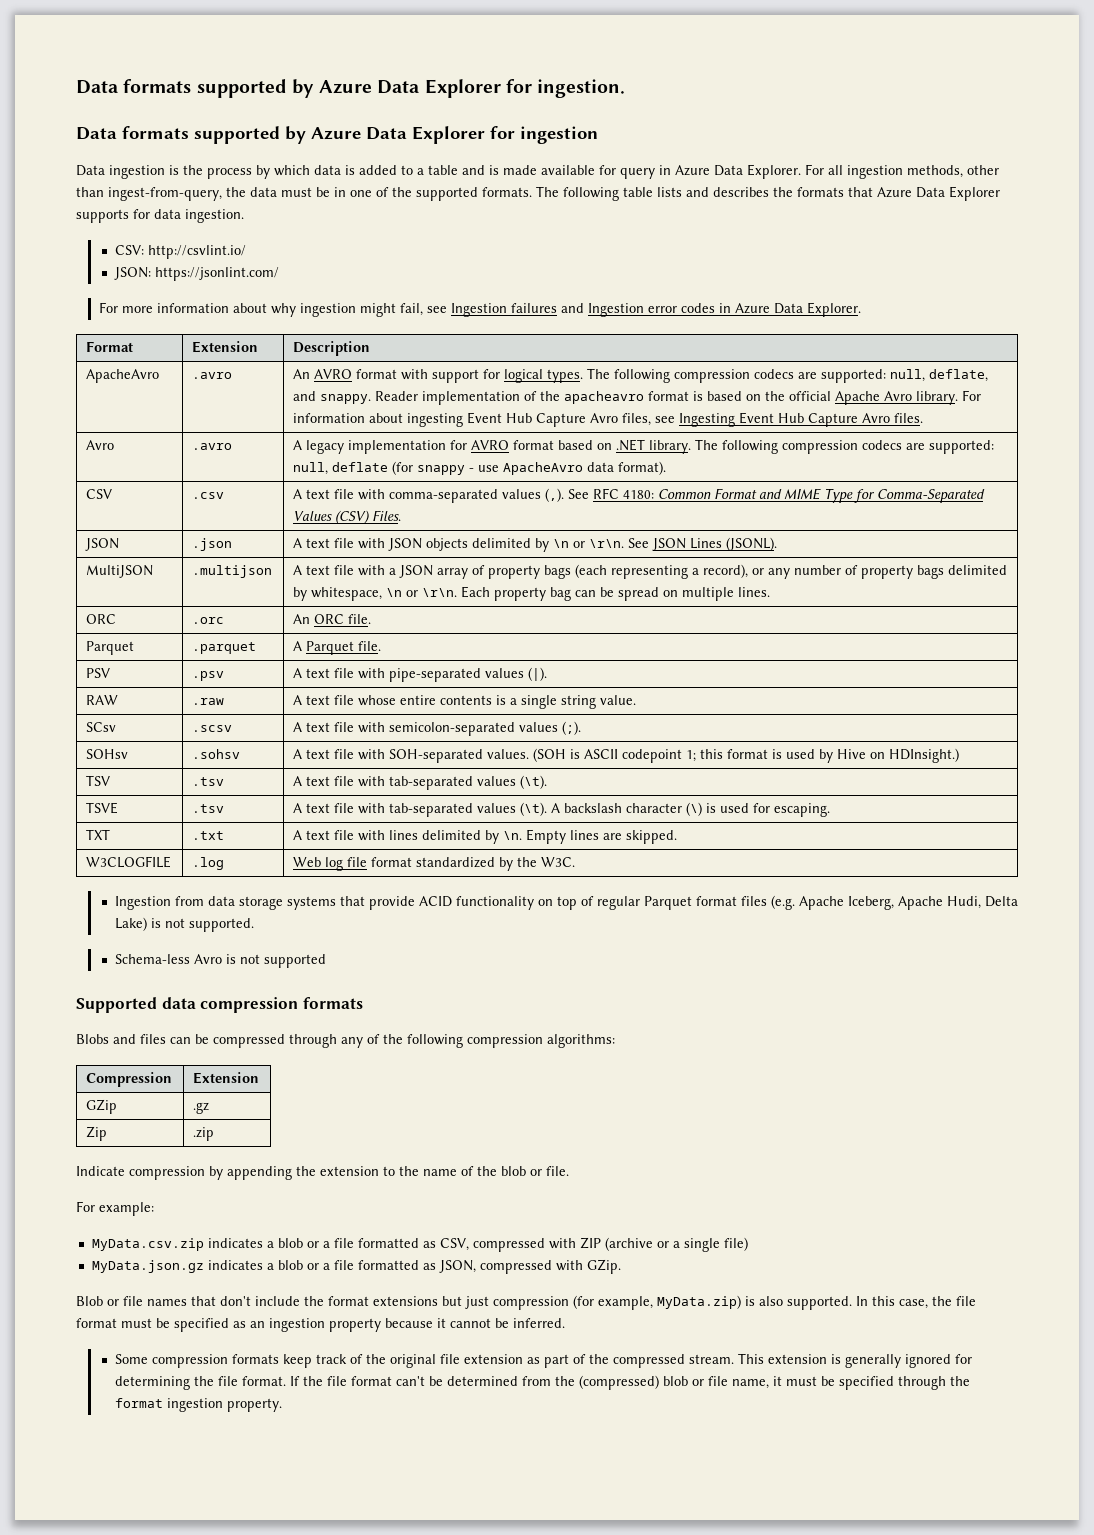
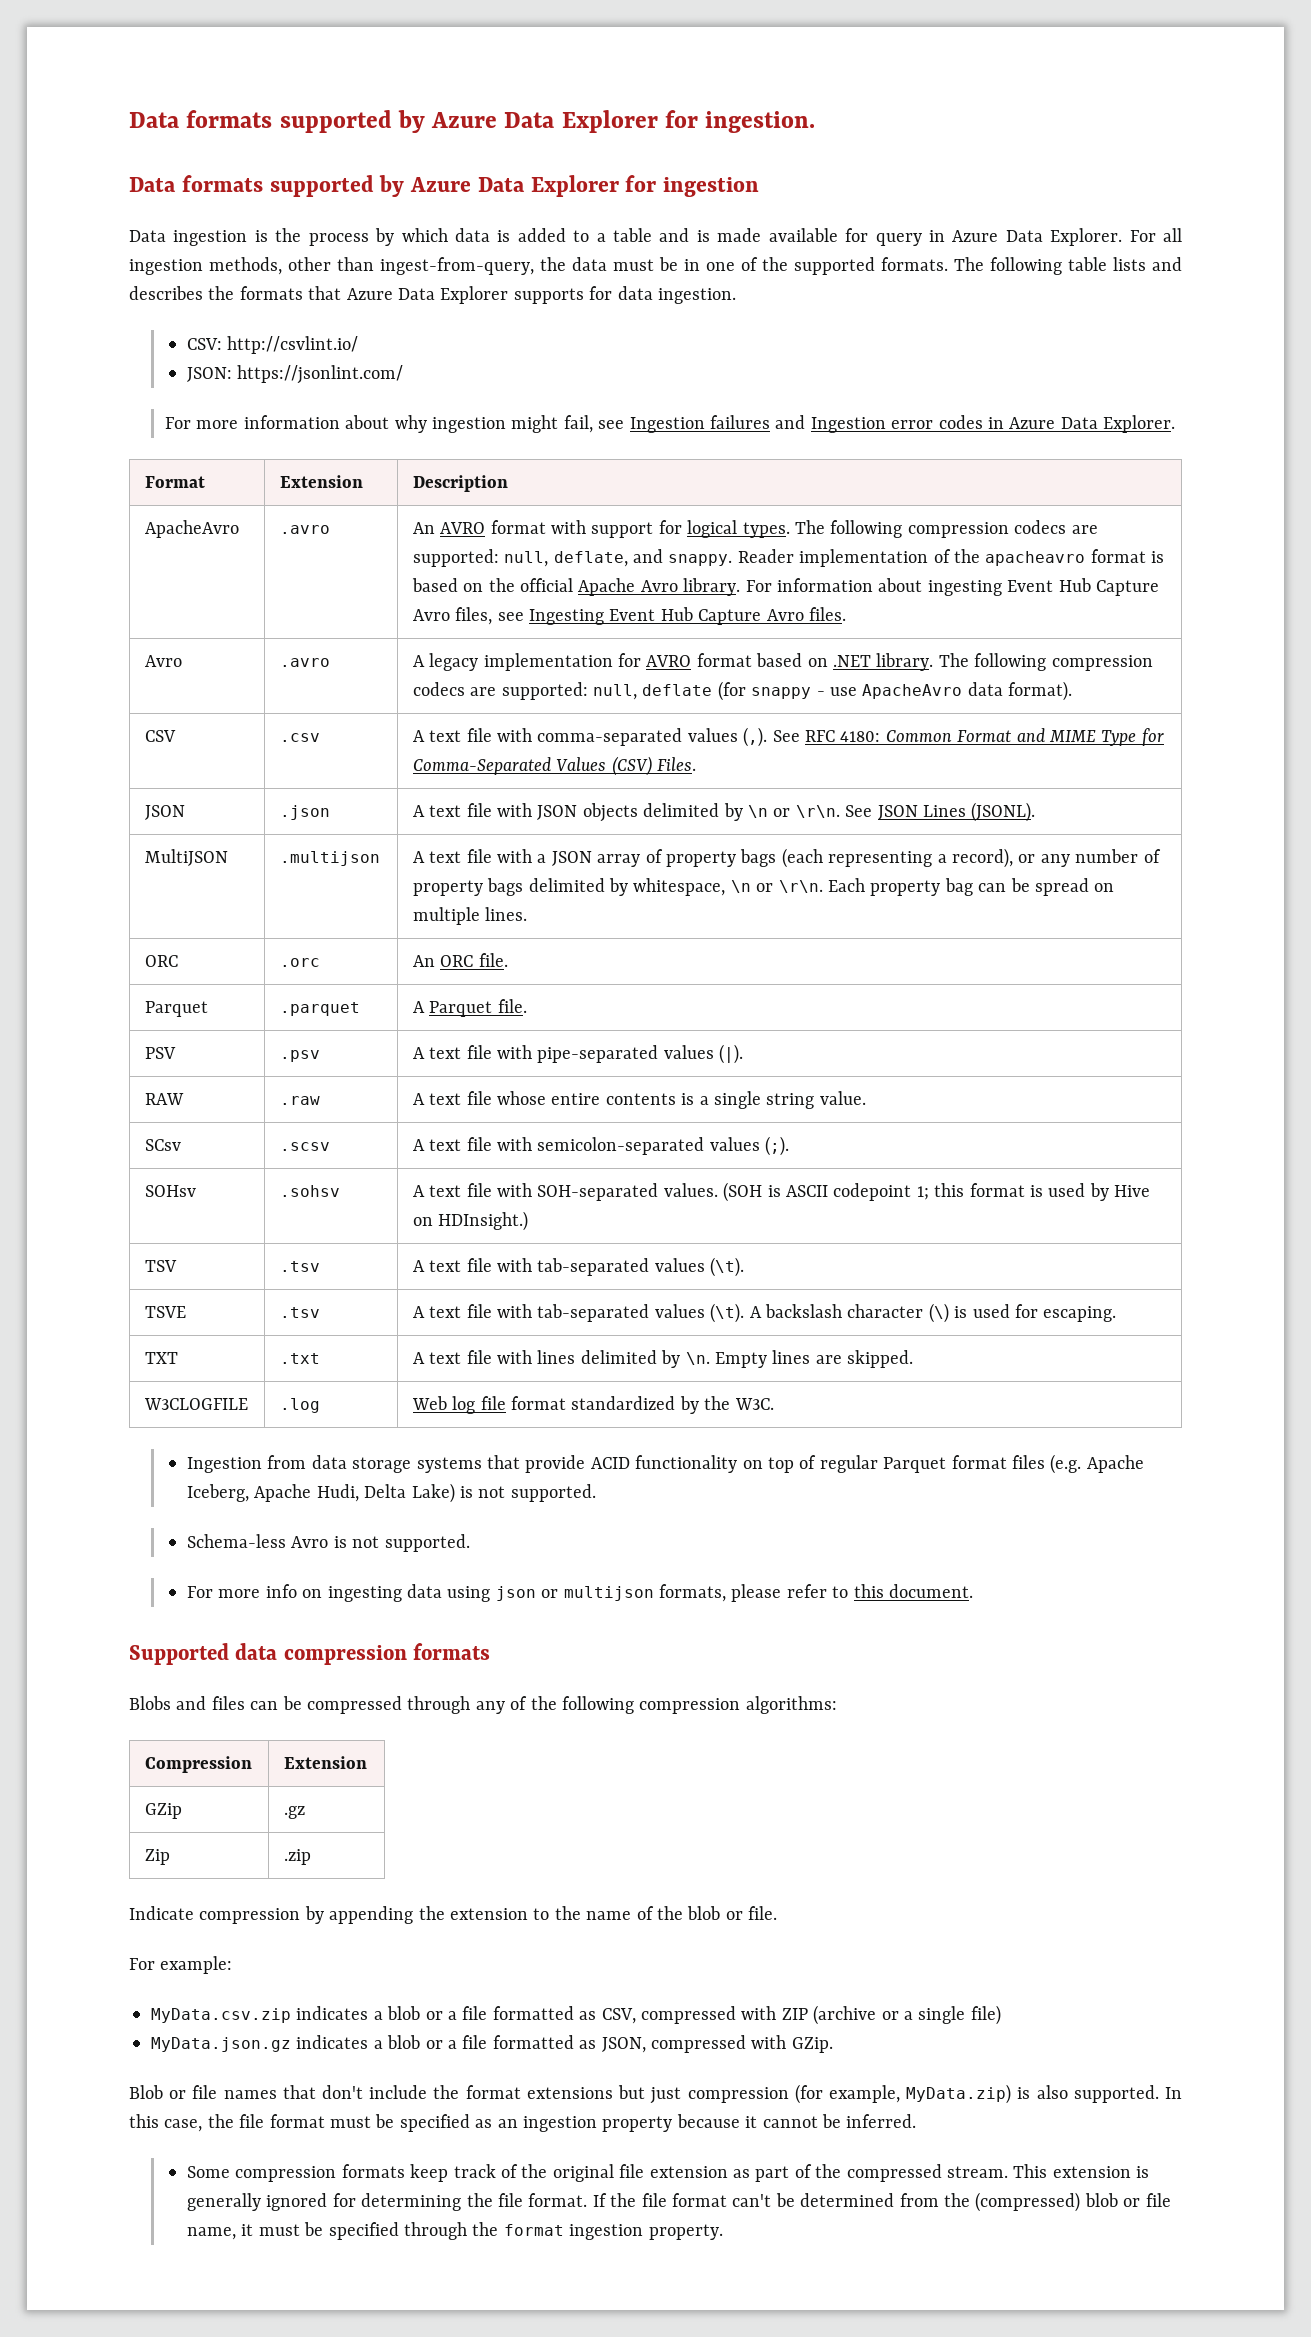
- Schema-less Avro is not supported
+ Schema-less Avro is not supported.
+ For more info on ingesting data using json or multijson formats, please refer to this document.

